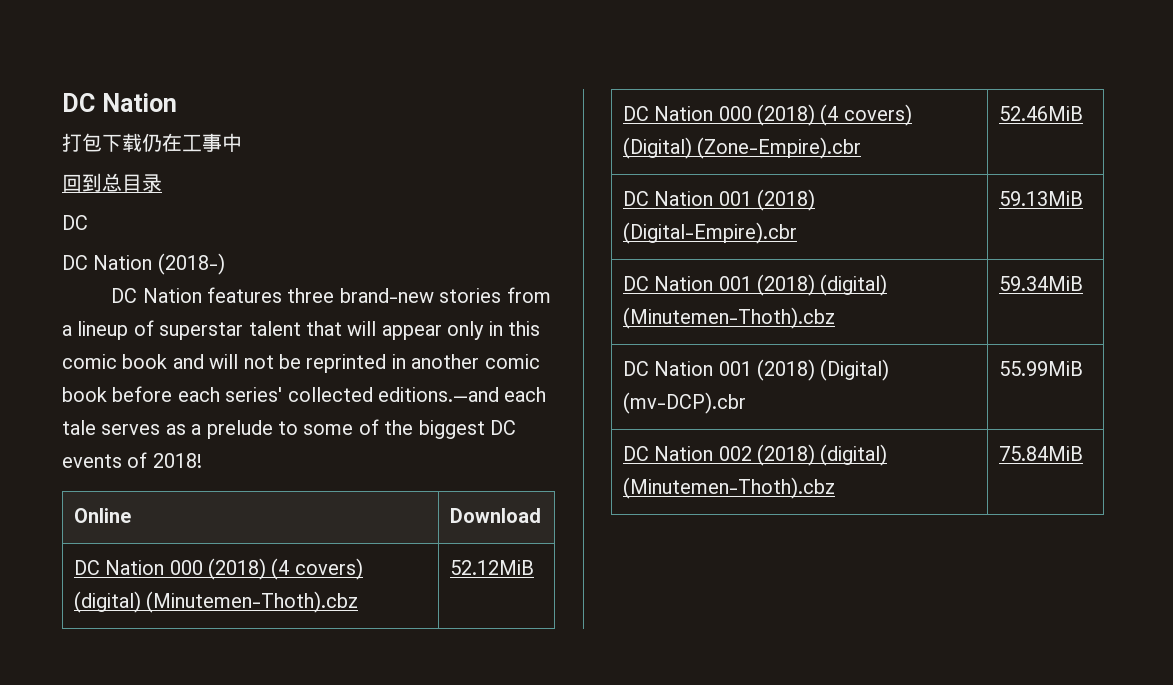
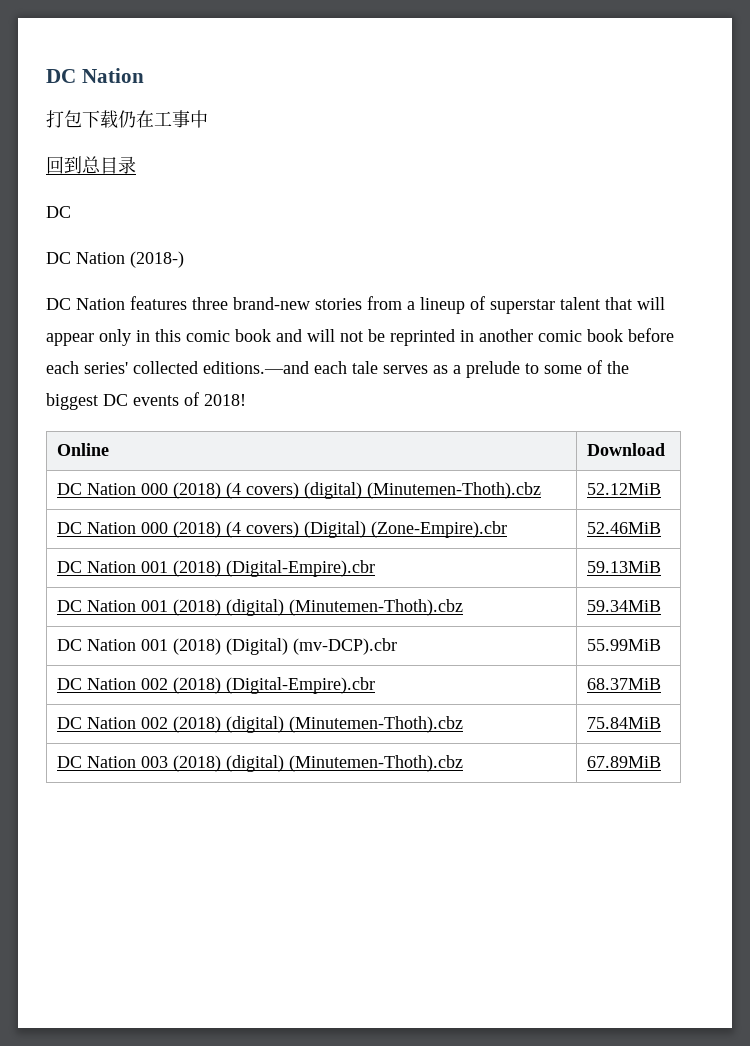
+ DC Nation 002 (2018) (Digital-Empire).cbr | 68.37MiB
+ DC Nation 003 (2018) (digital) (Minutemen-Thoth).cbz | 67.89MiB

